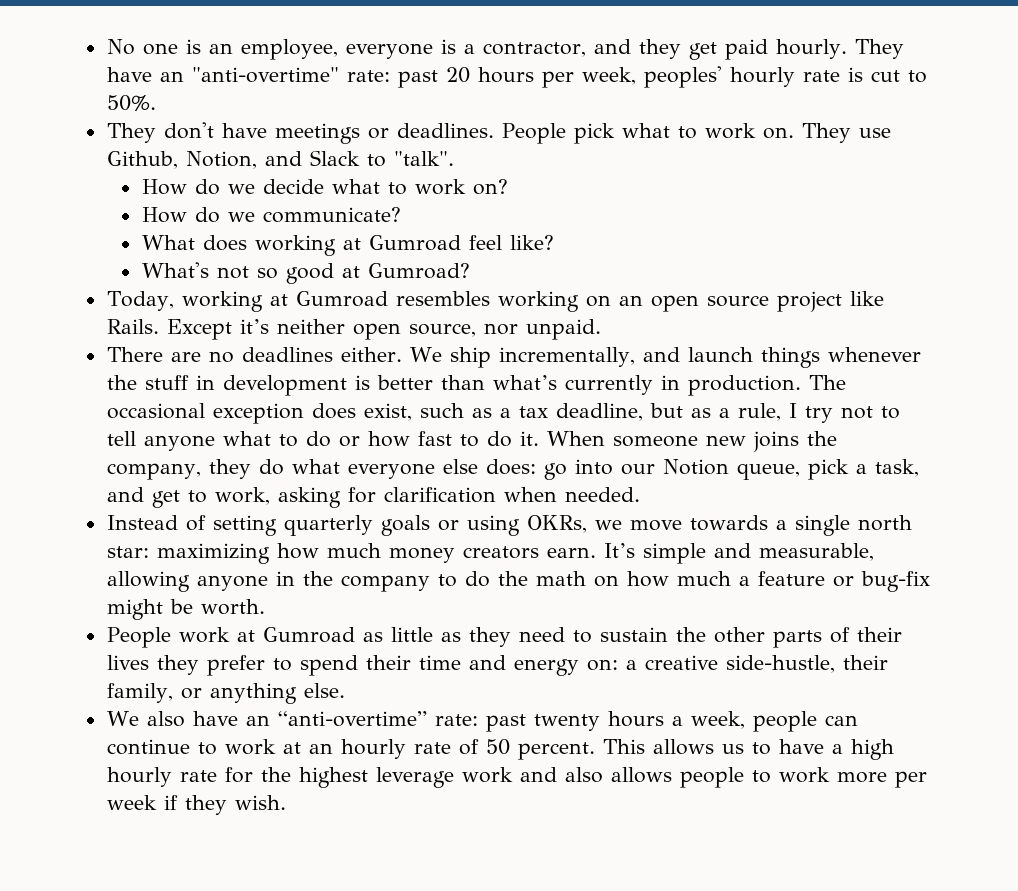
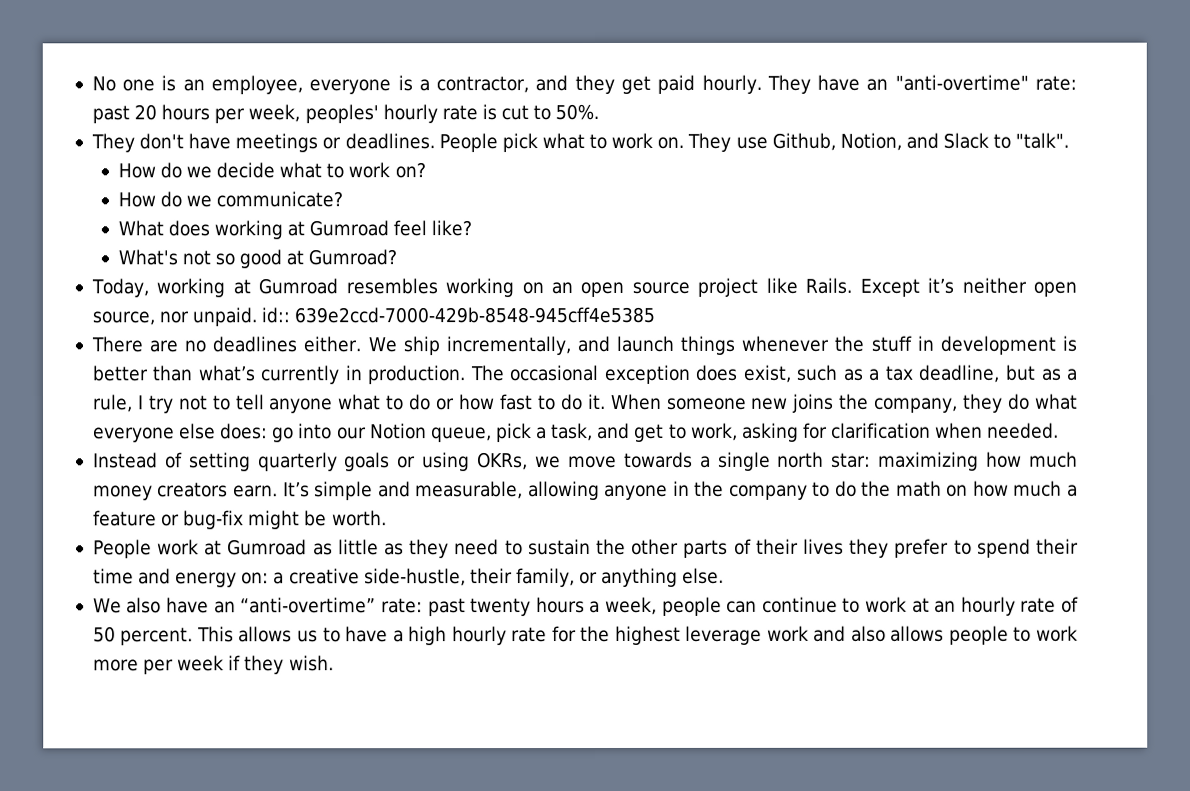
- Except it’s neither open source, nor unpaid.
+ Except it’s neither open source, nor unpaid. id:: 639e2ccd-7000-429b-8548-945cff4e5385

